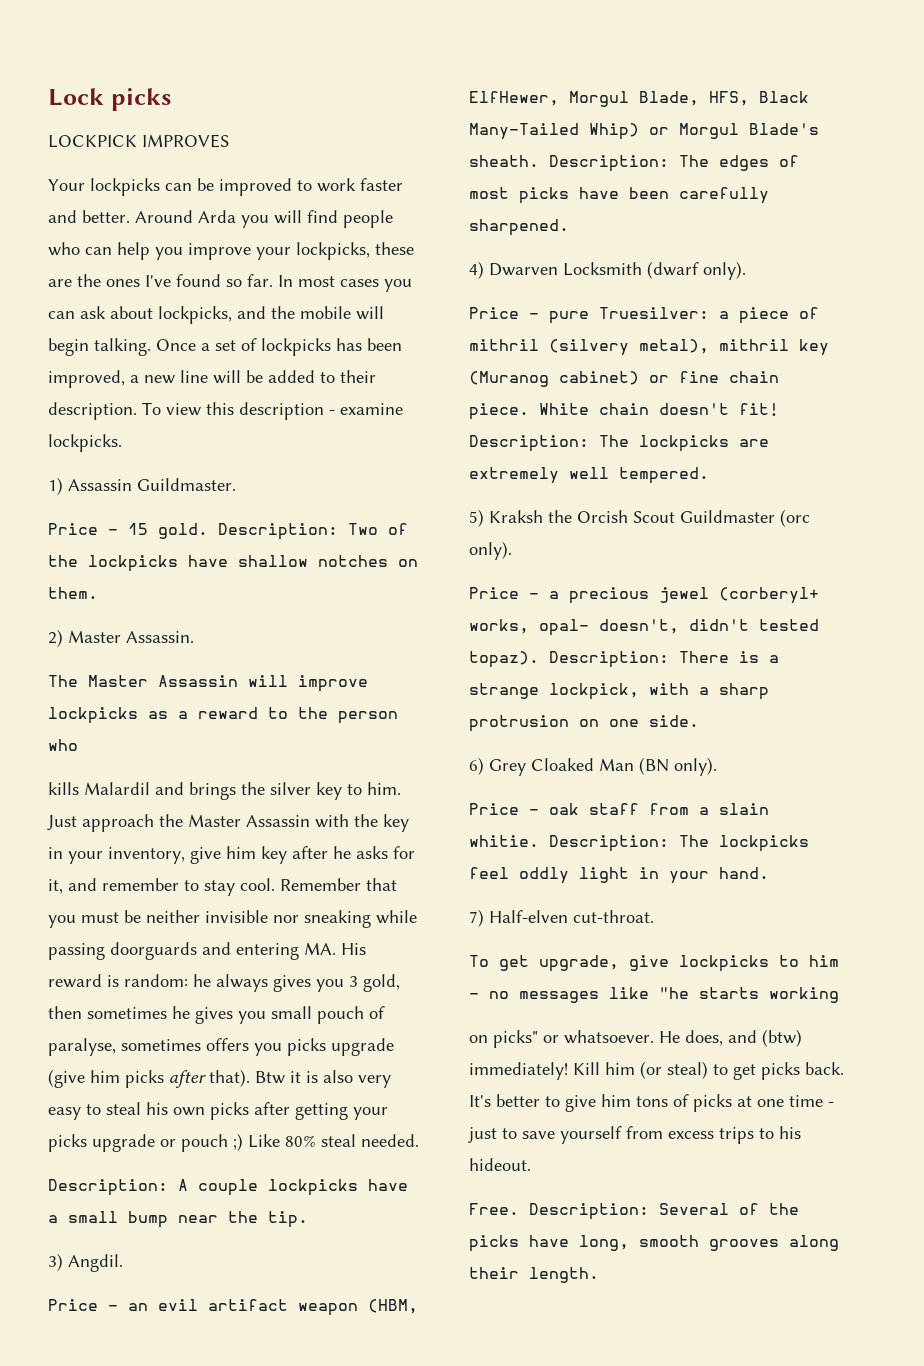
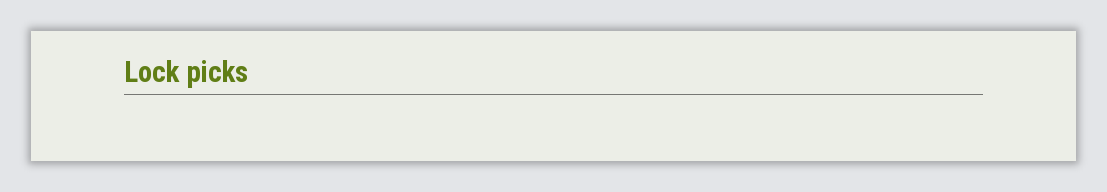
- LOCKPICK IMPROVES
- Your lockpicks can be improved to work faster and better. Around Arda you will find people who can help you improve your lockpicks, these are the ones I've found so far. In most cases you can ask about lockpicks, and the mobile will begin talking. Once a set of lockpicks has been improved, a new line will be added to their description. To view this description - examine lockpicks.
- 1) Assassin Guildmaster.
- Price - 15 gold. Description: Two of the lockpicks have shallow notches on them.
- 2) Master Assassin.
- The Master Assassin will improve lockpicks as a reward to the person who
- kills Malardil and brings the silver key to him. Just approach the Master Assassin with the key in your inventory, give him key after he asks for it, and remember to stay cool. Remember that you must be neither invisible nor sneaking while passing doorguards and entering MA. His reward is random: he always gives you 3 gold, then sometimes he gives you small pouch of paralyse, sometimes offers you picks upgrade (give him picks after that). Btw it is also very easy to steal his own picks after getting your picks upgrade or pouch ;) Like 80% steal needed.
- Description: A couple lockpicks have a small bump near the tip.
- 3) Angdil.
- Price - an evil artifact weapon (HBM, ElfHewer, Morgul Blade, HFS, Black Many-Tailed Whip) or Morgul Blade's sheath. Description: The edges of most picks have been carefully sharpened.
- 4) Dwarven Locksmith (dwarf only).
- Price - pure Truesilver: a piece of mithril (silvery metal), mithril key (Muranog cabinet) or fine chain piece. White chain doesn't fit! Description: The lockpicks are extremely well tempered.
- 5) Kraksh the Orcish Scout Guildmaster (orc only).
- Price - a precious jewel (corberyl+ works, opal- doesn't, didn't tested topaz). Description: There is a strange lockpick, with a sharp protrusion on one side.
- 6) Grey Cloaked Man (BN only).
- Price - oak staff from a slain whitie. Description: The lockpicks feel oddly light in your hand.
- 7) Half-elven cut-throat.
- To get upgrade, give lockpicks to him - no messages like "he starts working
- on picks" or whatsoever. He does, and (btw) immediately! Kill him (or steal) to get picks back. It's better to give him tons of picks at one time - just to save yourself from excess trips to his hideout.
- Free. Description: Several of the picks have long, smooth grooves along their length.

